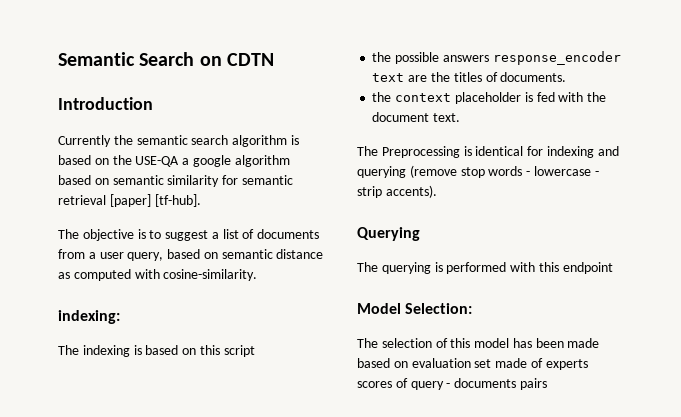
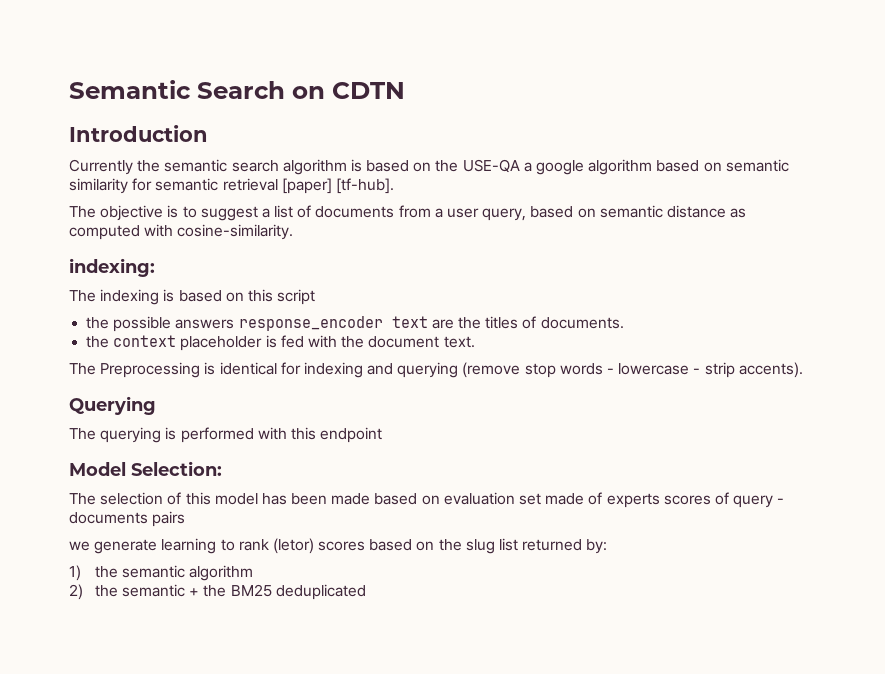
+ we generate learning to rank (letor) scores based on the slug list returned by:
+ 1) the semantic algorithm
+ 2) the semantic + the BM25 deduplicated

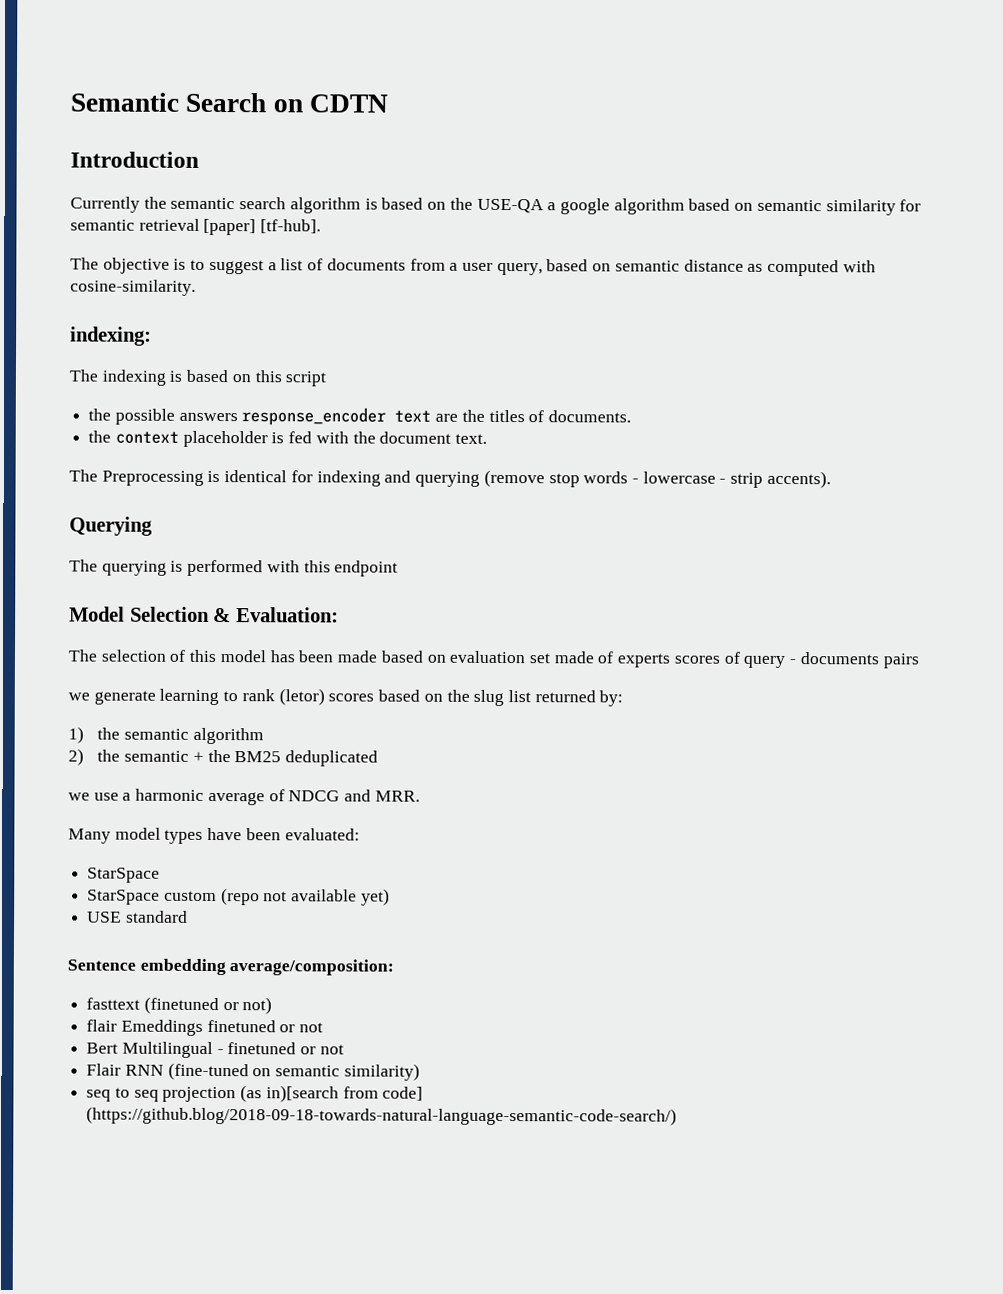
- Model Selection:
+ Model Selection & Evaluation:
+ we use a harmonic average of NDCG and MRR.
+ Many model types have been evaluated:
+ StarSpace
+ StarSpace custom (repo not available yet)
+ USE standard
+ Sentence embedding average/composition:
+ fasttext (finetuned or not)
+ flair Emeddings finetuned or not
+ Bert Multilingual - finetuned or not
+ Flair RNN (fine-tuned on semantic similarity)
+ seq to seq projection (as in)[search from code] (https://github.blog/2018-09-18-towards-natural-language-semantic-code-search/)

